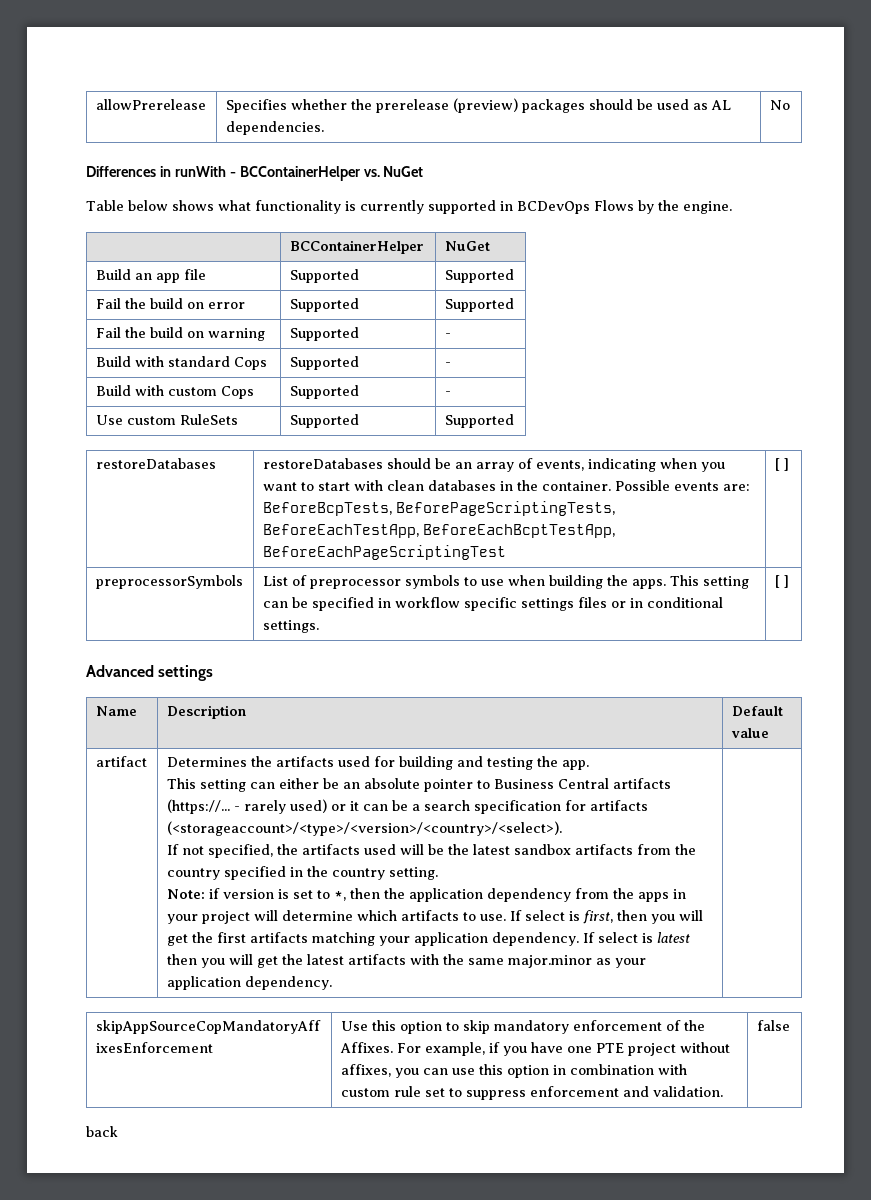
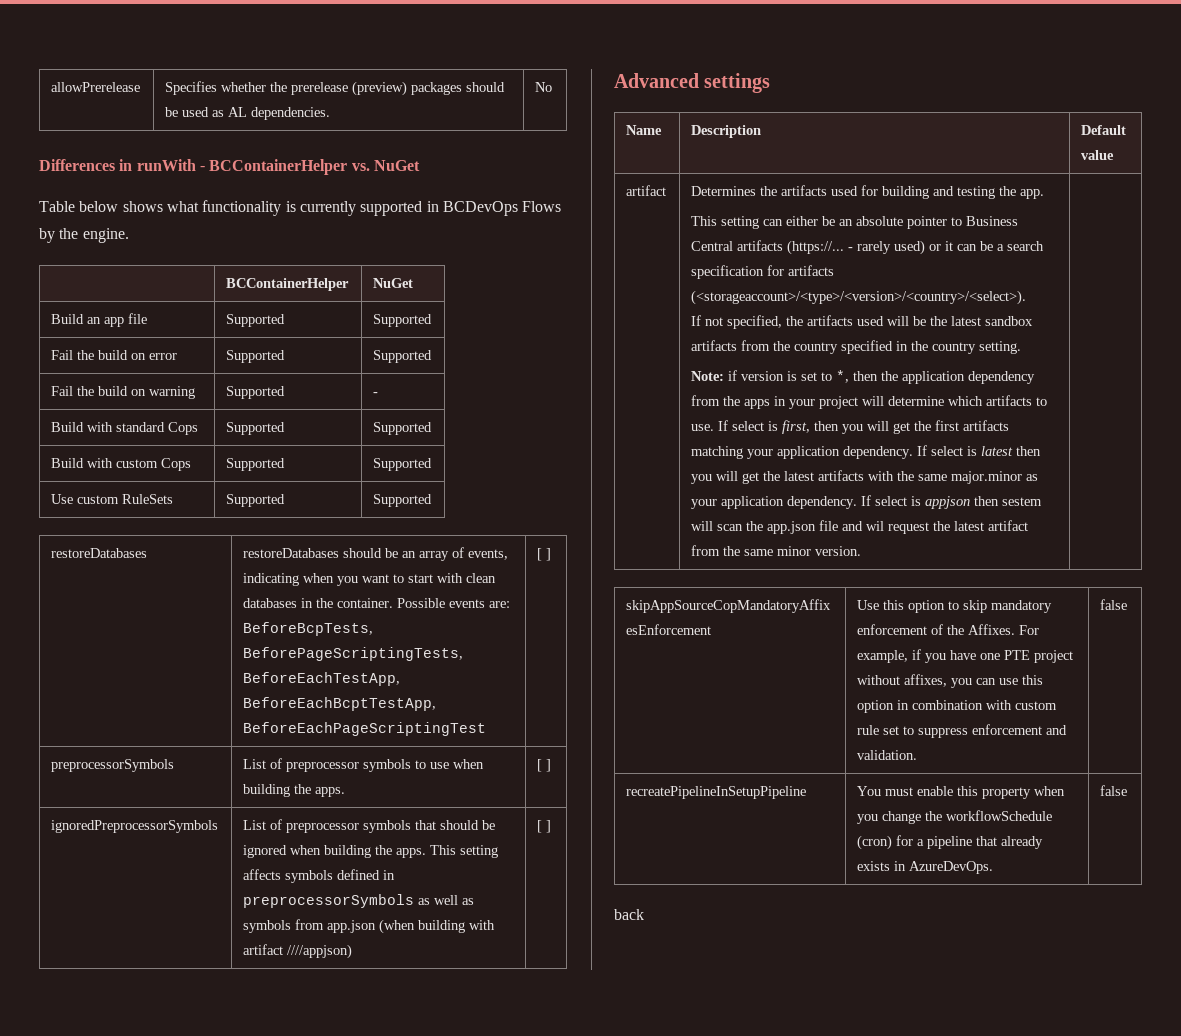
- Build with standard Cops | Supported | -
+ Build with standard Cops | Supported | Supported
- Build with custom Cops | Supported | -
+ Build with custom Cops | Supported | Supported
- preprocessorSymbols | List of preprocessor symbols to use when building the apps. This setting can be specified in workflow specific settings files or in conditional settings. | [ ]
+ preprocessorSymbols | List of preprocessor symbols to use when building the apps. | [ ]
+ ignoredPreprocessorSymbols | List of preprocessor symbols that should be ignored when building the apps. This setting affects symbols defined in preprocessorSymbols as well as symbols from app.json (when building with artifact ////appjson) | [ ]
+ If select is appjson then sestem will scan the app.json file and wil request the latest artifact from the same minor version.
+ recreatePipelineInSetupPipeline | You must enable this property when you change the workflowSchedule (cron) for a pipeline that already exists in AzureDevOps. | false

